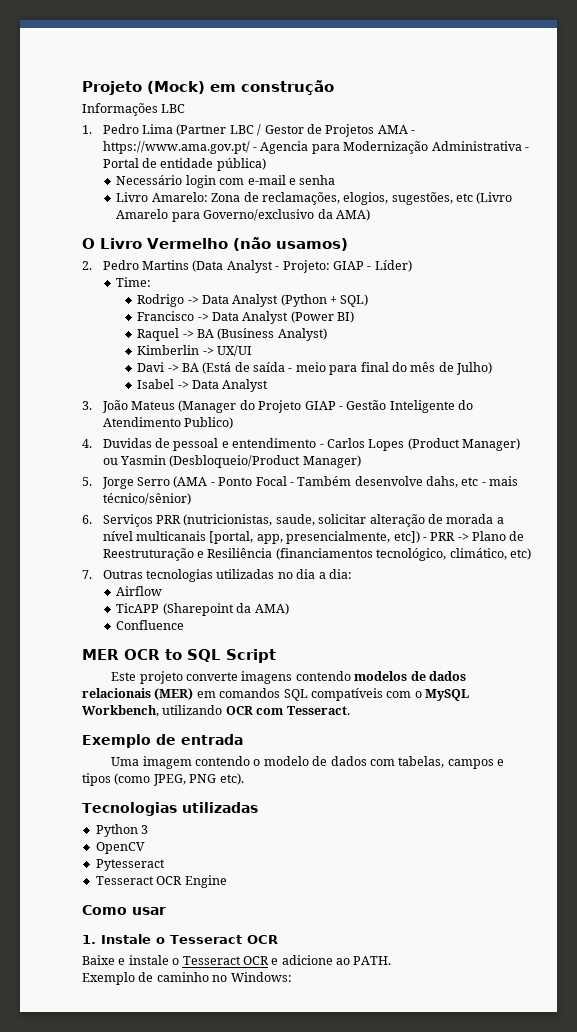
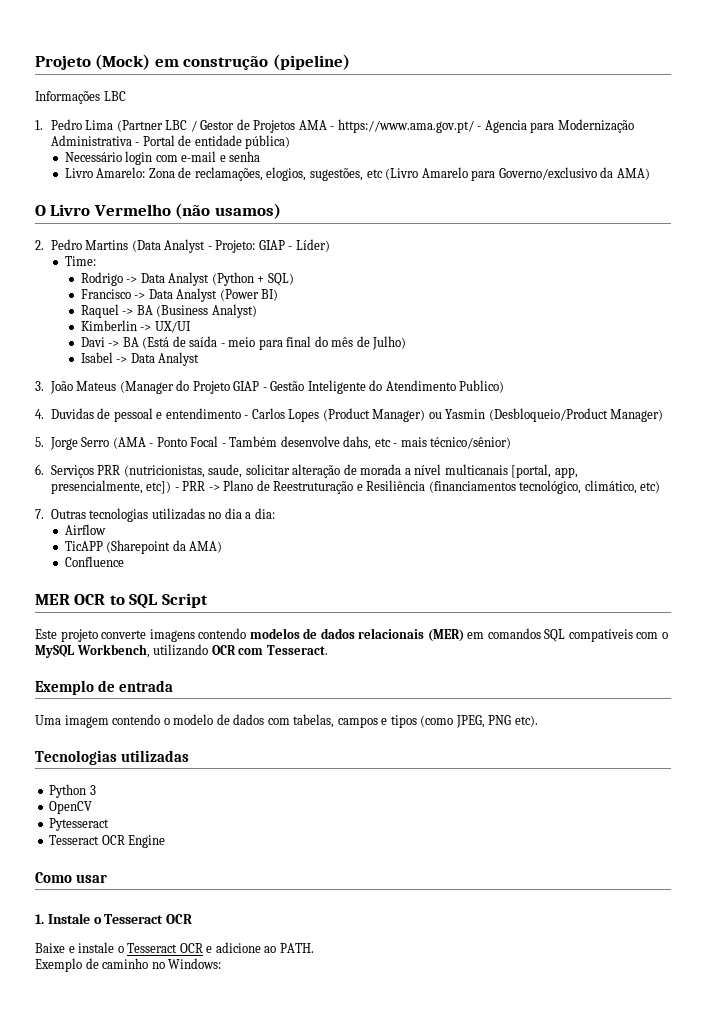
- Projeto (Mock) em construção
+ Projeto (Mock) em construção (pipeline)

